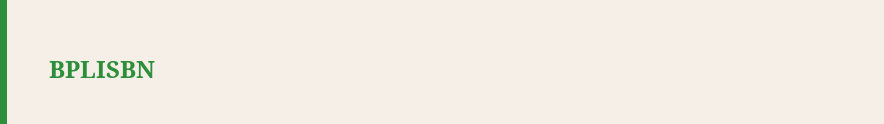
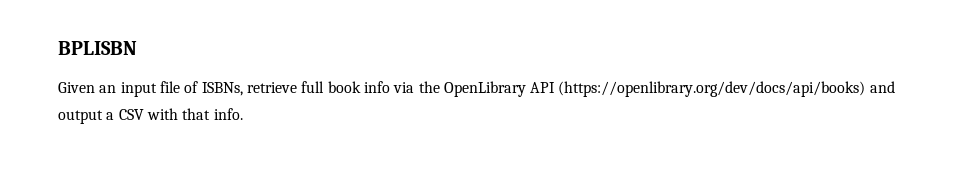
+ Given an input file of ISBNs, retrieve full book info via the OpenLibrary API (https://openlibrary.org/dev/docs/api/books) and output a CSV with that info.

